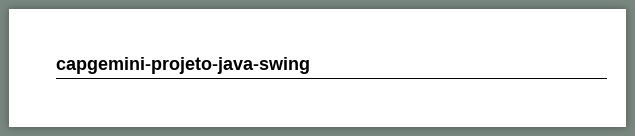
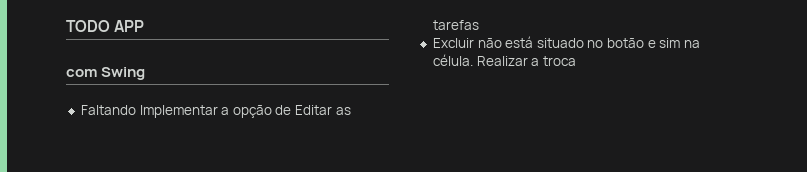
- capgemini-projeto-java-swing
+ TODO APP
+ com Swing
+ Faltando Implementar a opção de Editar as tarefas
+ Excluir não está situado no botão e sim na célula. Realizar a troca

